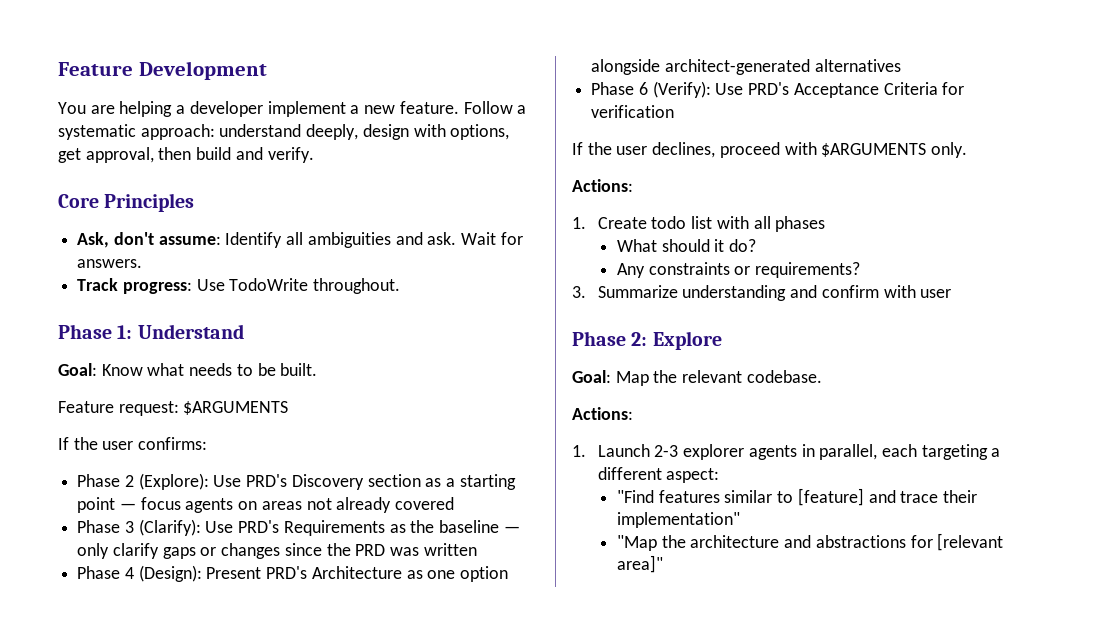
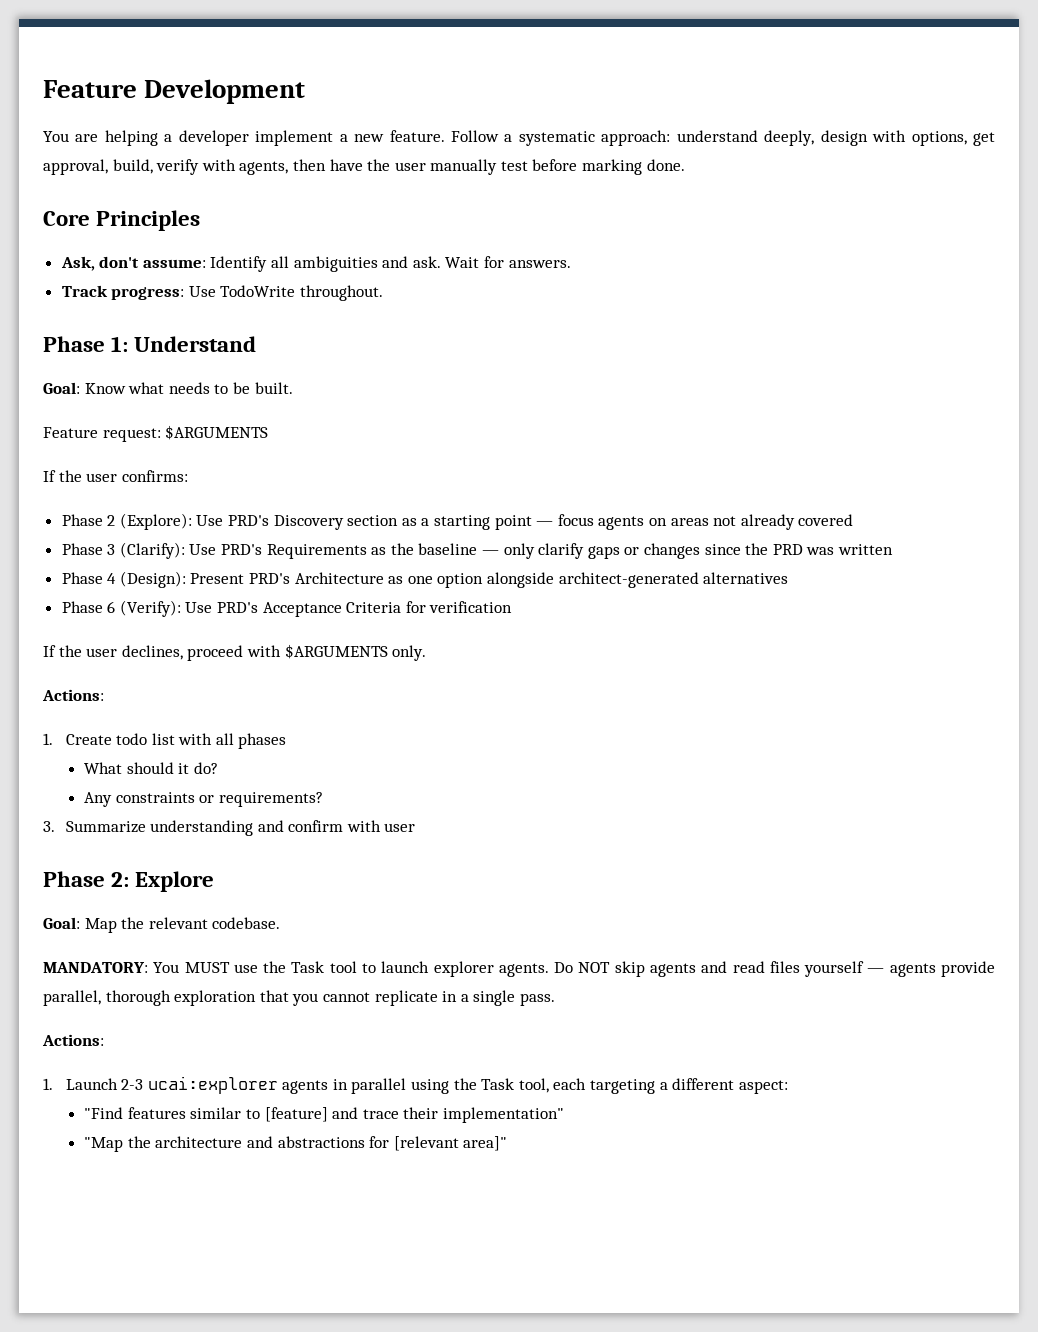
- Follow a systematic approach: understand deeply, design with options, get approval, then build and verify.
+ Follow a systematic approach: understand deeply, design with options, get approval, build, verify with agents, then have the user manually test before marking done.
+ MANDATORY: You MUST use the Task tool to launch explorer agents. Do NOT skip agents and read files yourself — agents provide parallel, thorough exploration that you cannot replicate in a single pass.
- 1. Launch 2-3 explorer agents in parallel, each targeting a different aspect:
+ 1. Launch 2-3 ucai:explorer agents in parallel using the Task tool, each targeting a different aspect:

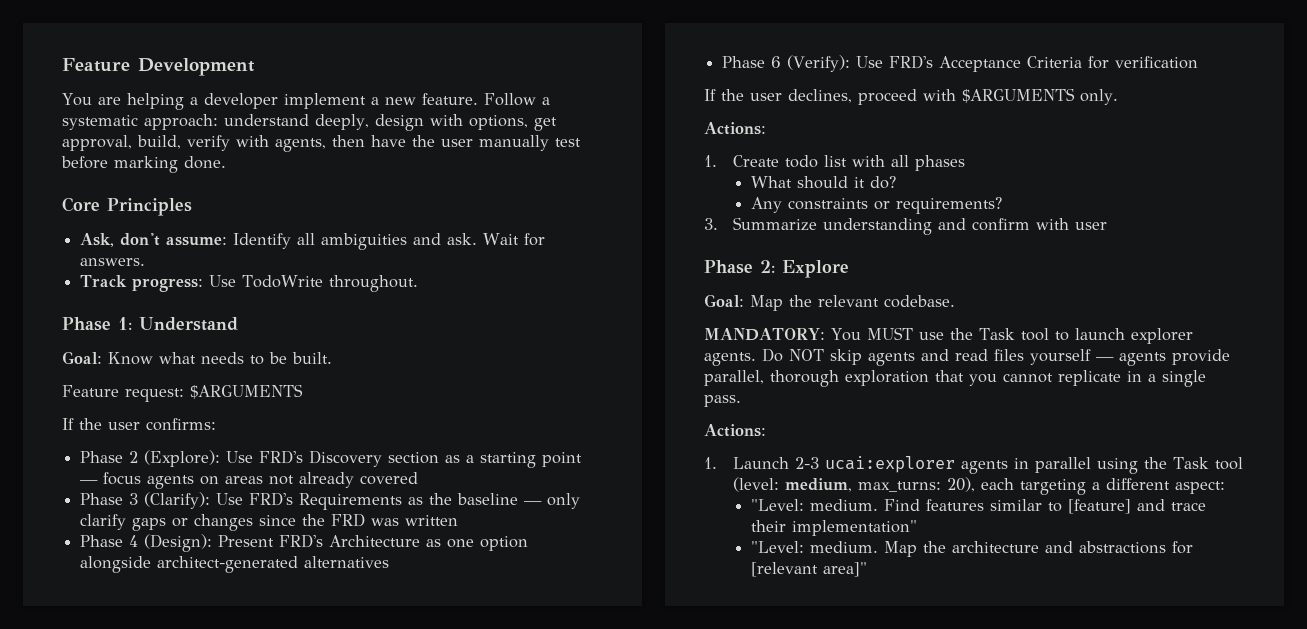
- Phase 2 (Explore): Use PRD's Discovery section as a starting point — focus agents on areas not already covered
+ Phase 2 (Explore): Use FRD's Discovery section as a starting point — focus agents on areas not already covered
- Phase 3 (Clarify): Use PRD's Requirements as the baseline — only clarify gaps or changes since the PRD was written
+ Phase 3 (Clarify): Use FRD's Requirements as the baseline — only clarify gaps or changes since the FRD was written
- Phase 4 (Design): Present PRD's Architecture as one option alongside architect-generated alternatives
+ Phase 4 (Design): Present FRD's Architecture as one option alongside architect-generated alternatives
- Phase 6 (Verify): Use PRD's Acceptance Criteria for verification
+ Phase 6 (Verify): Use FRD's Acceptance Criteria for verification
- 1. Launch 2-3 ucai:explorer agents in parallel using the Task tool, each targeting a different aspect:
+ 1. Launch 2-3 ucai:explorer agents in parallel using the Task tool (level: medium, max_turns: 20), each targeting a different aspect:
- "Find features similar to [feature] and trace their implementation"
+ "Level: medium. Find features similar to [feature] and trace their implementation"
- "Map the architecture and abstractions for [relevant area]"
+ "Level: medium. Map the architecture and abstractions for [relevant area]"

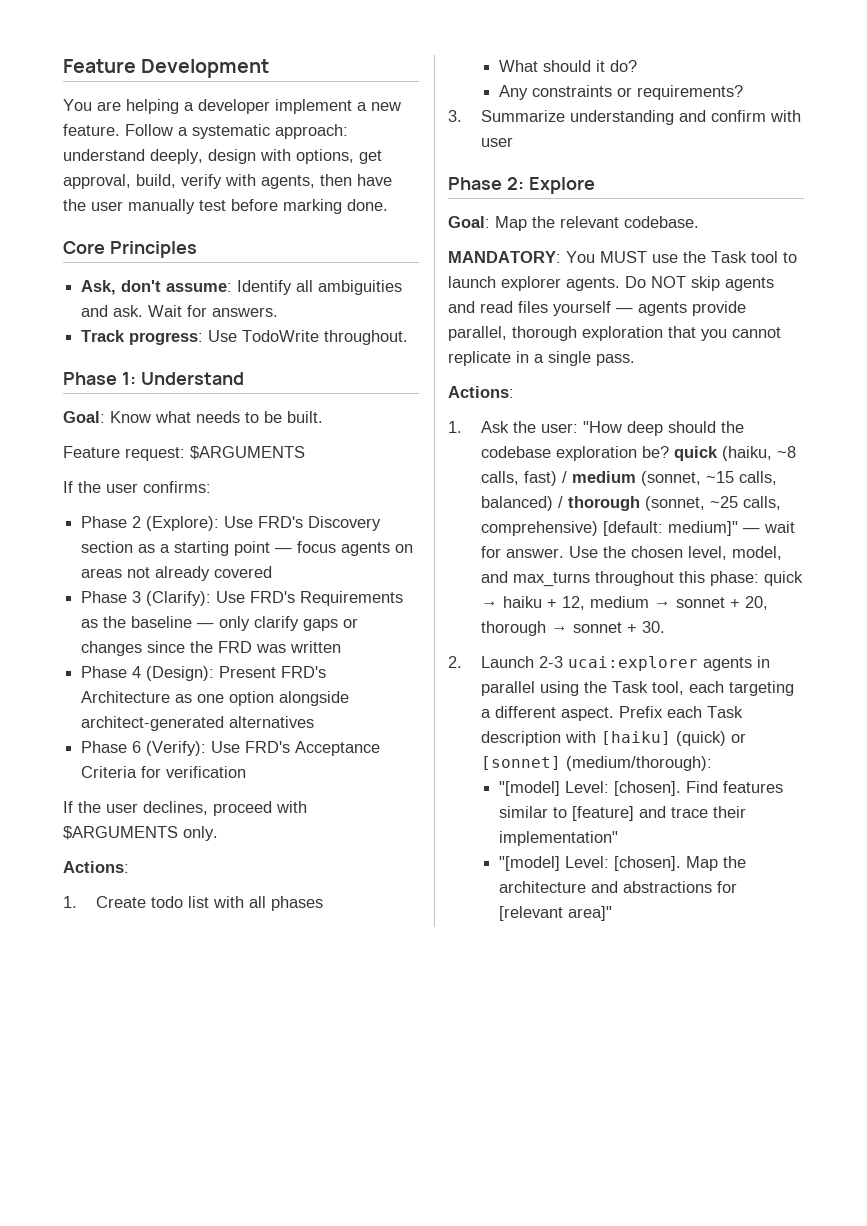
- 1. Launch 2-3 ucai:explorer agents in parallel using the Task tool (level: medium, max_turns: 20), each targeting a different aspect:
- "Level: medium.
+ 1. Ask the user: "How deep should the codebase exploration be? quick (haiku, ~8 calls, fast) / medium (sonnet, ~15 calls, balanced) / thorough (sonnet, ~25 calls, comprehensive) [default: medium]" — wait for answer. Use the chosen level, model, and max_turns throughout this phase: quick → haiku + 12, medium → sonnet + 20, thorough → sonnet + 30.
+ 2. Launch 2-3 ucai:explorer agents in parallel using the Task tool, each targeting a different aspect. Prefix each Task description with [haiku] (quick) or [sonnet] (medium/thorough):
+ "[model] Level: [chosen].
  Find features similar to [feature] and trace their implementation"
- "Level: medium.
+ "[model] Level: [chosen].

